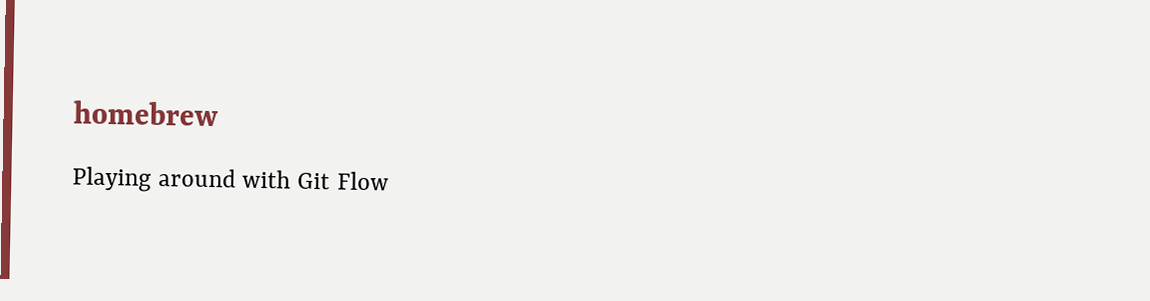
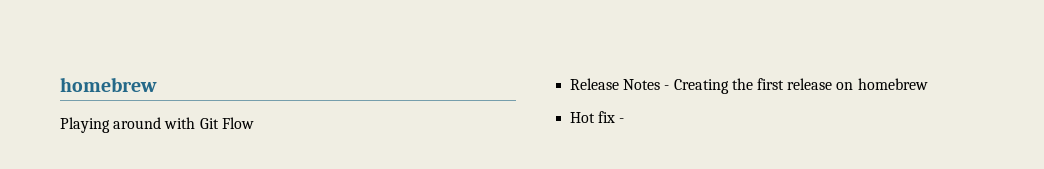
+ Release Notes - Creating the first release on homebrew
+ Hot fix -

